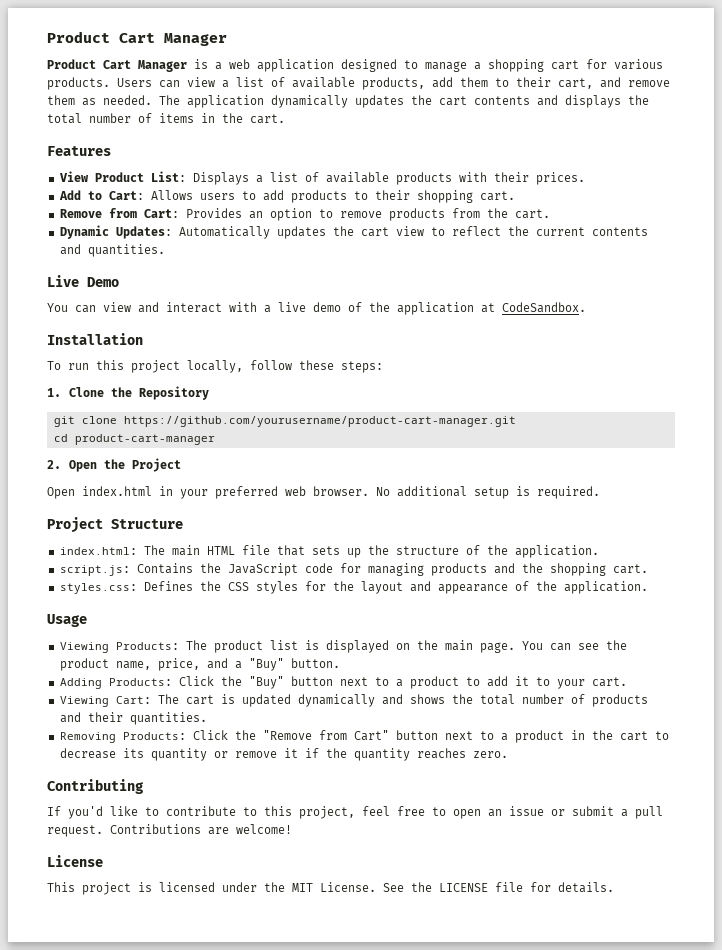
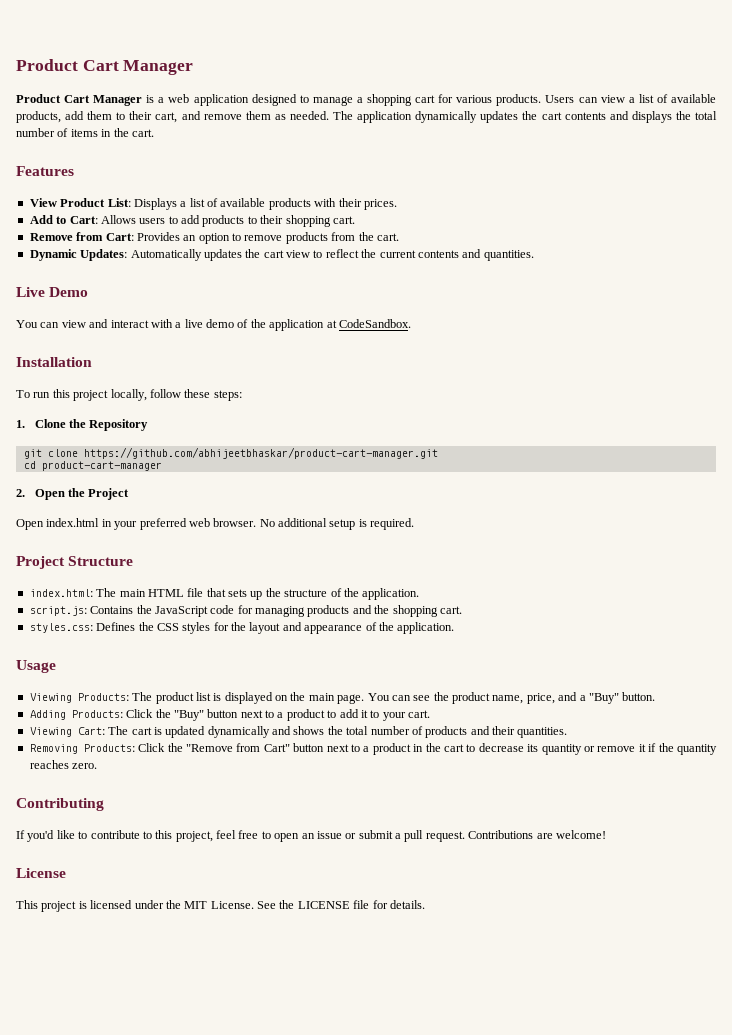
- git clone https://github.com/yourusername/product-cart-manager.git
+ git clone https://github.com/abhijeetbhaskar/product-cart-manager.git

